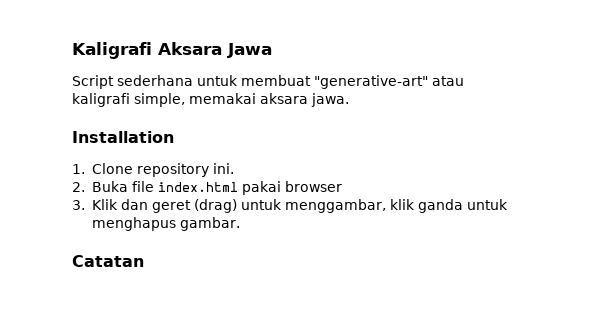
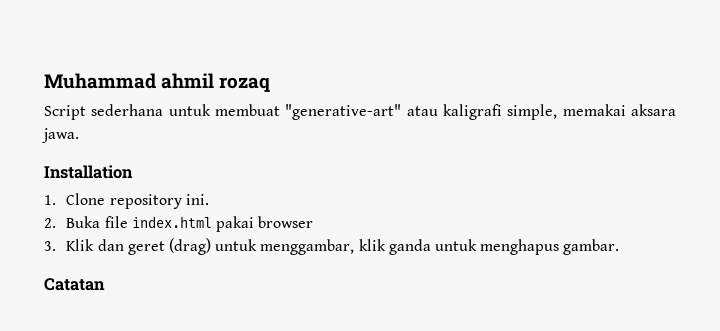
- Kaligrafi Aksara Jawa
+ Muhammad ahmil rozaq

